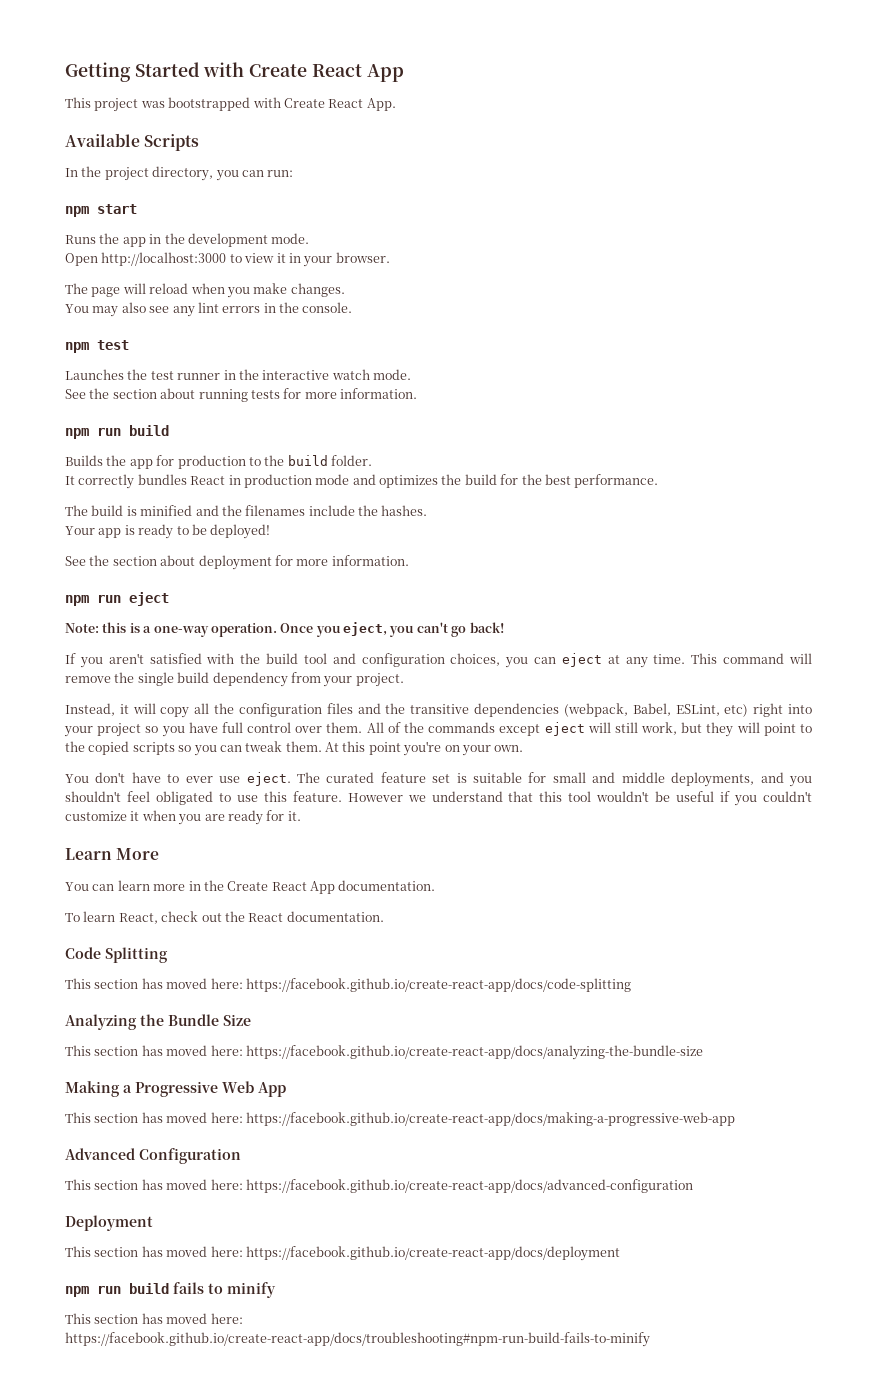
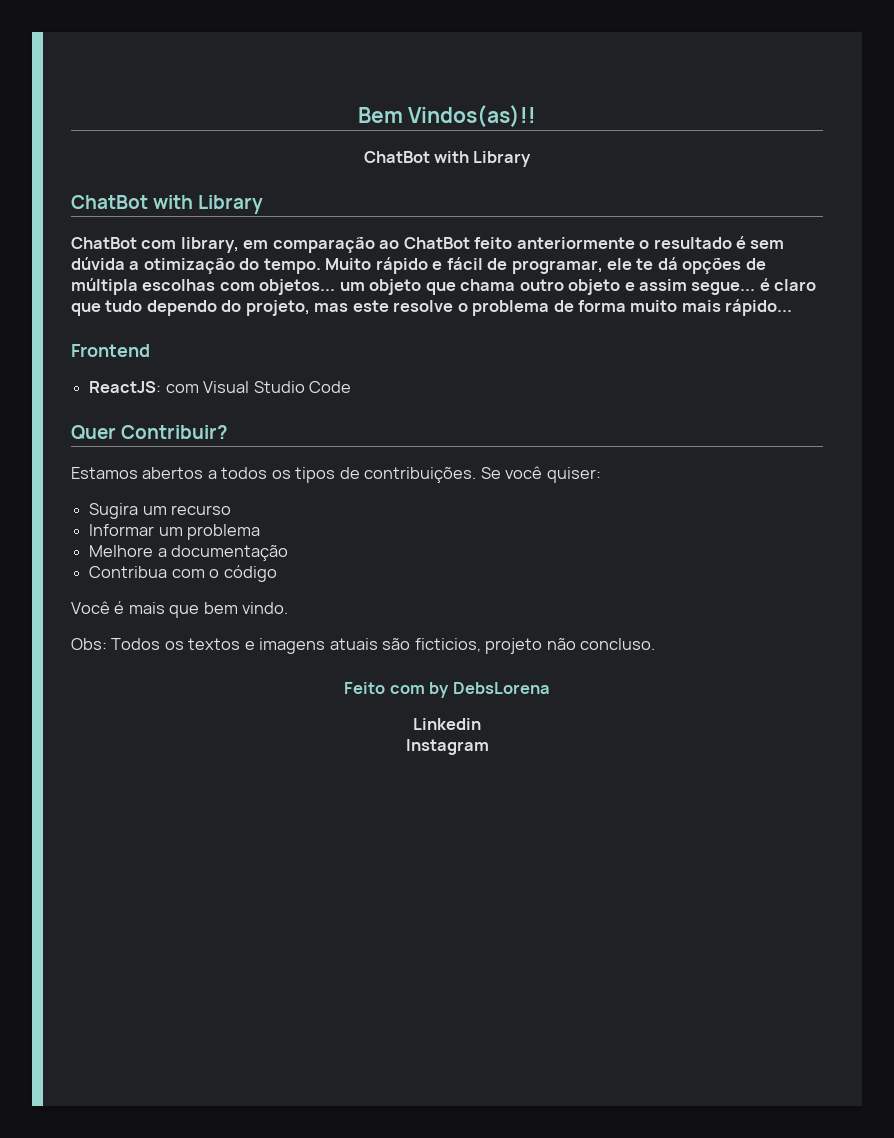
- Getting Started with Create React App
- This project was bootstrapped with Create React App.
- Available Scripts
- In the project directory, you can run:
- npm start
- Runs the app in the development mode.
- Open http://localhost:3000 to view it in your browser.
- The page will reload when you make changes.
- You may also see any lint errors in the console.
- npm test
- Launches the test runner in the interactive watch mode.
- See the section about running tests for more information.
- npm run build
- Builds the app for production to the build folder.
- It correctly bundles React in production mode and optimizes the build for the best performance.
- The build is minified and the filenames include the hashes.
- Your app is ready to be deployed!
- See the section about deployment for more information.
- npm run eject
- Note: this is a one-way operation. Once you eject, you can't go back!
- If you aren't satisfied with the build tool and configuration choices, you can eject at any time. This command will remove the single build dependency from your project.
- Instead, it will copy all the configuration files and the transitive dependencies (webpack, Babel, ESLint, etc) right into your project so you have full control over them. All of the commands except eject will still work, but they will point to the copied scripts so you can tweak them. At this point you're on your own.
- You don't have to ever use eject. The curated feature set is suitable for small and middle deployments, and you shouldn't feel obligated to use this feature. However we understand that this tool wouldn't be useful if you couldn't customize it when you are ready for it.
- Learn More
- You can learn more in the Create React App documentation.
- To learn React, check out the React documentation.
- Code Splitting
- This section has moved here: https://facebook.github.io/create-react-app/docs/code-splitting
- Analyzing the Bundle Size
- This section has moved here: https://facebook.github.io/create-react-app/docs/analyzing-the-bundle-size
- Making a Progressive Web App
- This section has moved here: https://facebook.github.io/create-react-app/docs/making-a-progressive-web-app
- Advanced Configuration
- This section has moved here: https://facebook.github.io/create-react-app/docs/advanced-configuration
- Deployment
- This section has moved here: https://facebook.github.io/create-react-app/docs/deployment
- npm run build fails to minify
- This section has moved here: https://facebook.github.io/create-react-app/docs/troubleshooting#npm-run-build-fails-to-minify
+ Bem Vindos(as)!!
+ ChatBot with Library
+ ChatBot with Library
+ ChatBot com library, em comparação ao ChatBot feito anteriormente o resultado é sem dúvida a otimização do tempo. Muito rápido e fácil de programar, ele te dá opções de múltipla escolhas com objetos... um objeto que chama outro objeto e assim segue... é claro que tudo dependo do projeto, mas este resolve o problema de forma muito mais rápido...
+ Frontend
+ ReactJS: com Visual Studio Code
+ Quer Contribuir?
+ Estamos abertos a todos os tipos de contribuições. Se você quiser:
+ Sugira um recurso
+ Informar um problema
+ Melhore a documentação
+ Contribua com o código
+ Você é mais que bem vindo.
+ Obs: Todos os textos e imagens atuais são ficticios, projeto não concluso.
+ Feito com by DebsLorena
+ Linkedin
+ Instagram

